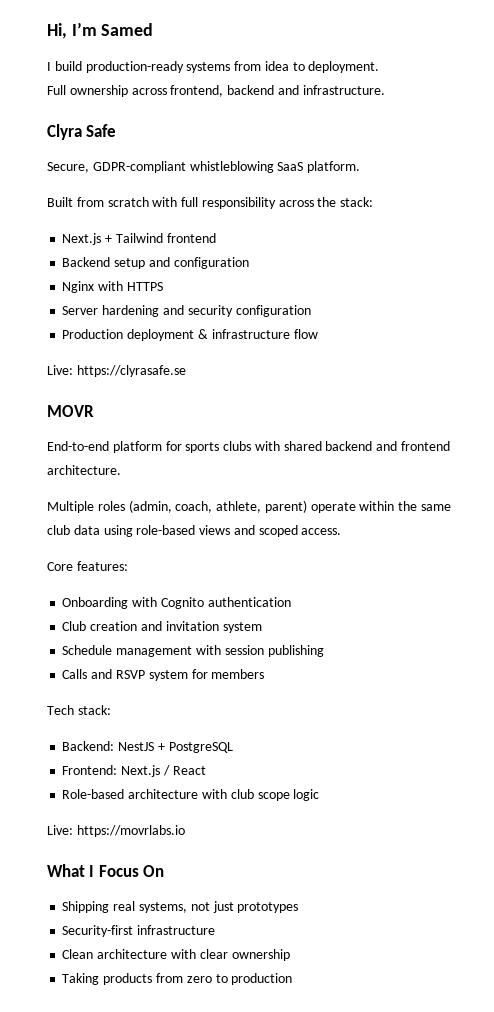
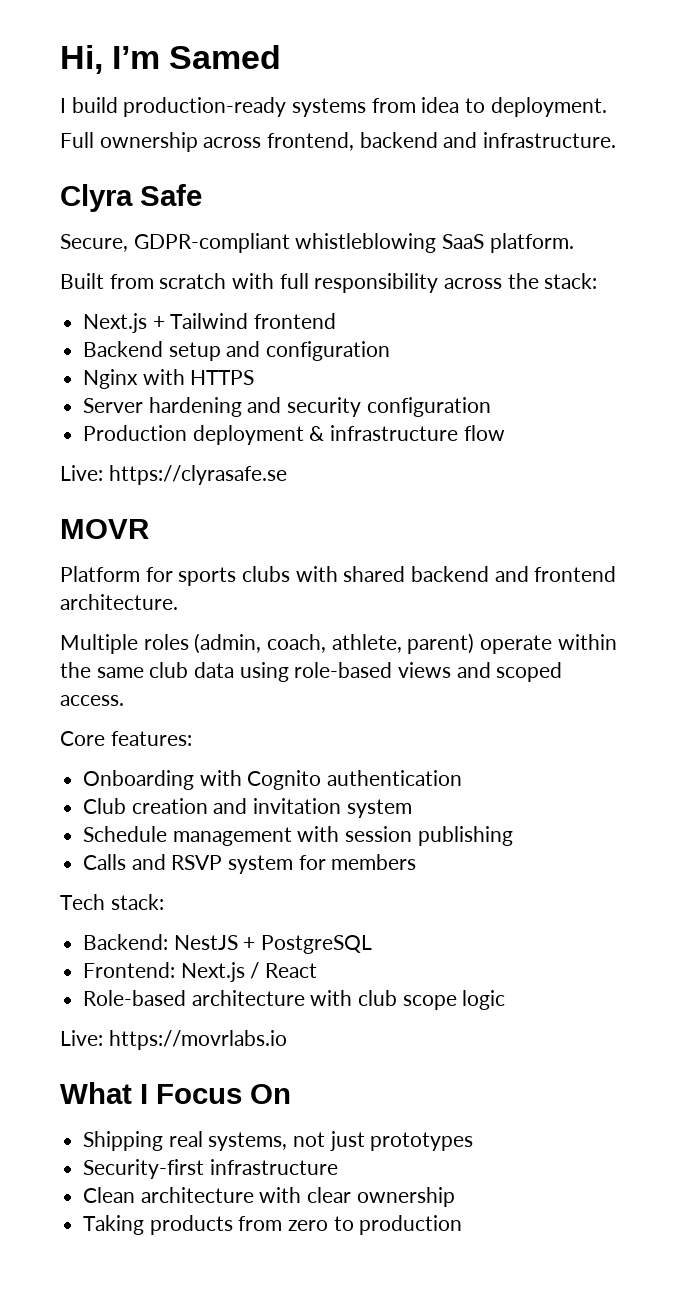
- End-to-end platform for sports clubs with shared backend and frontend architecture.
+ Platform for sports clubs with shared backend and frontend architecture.

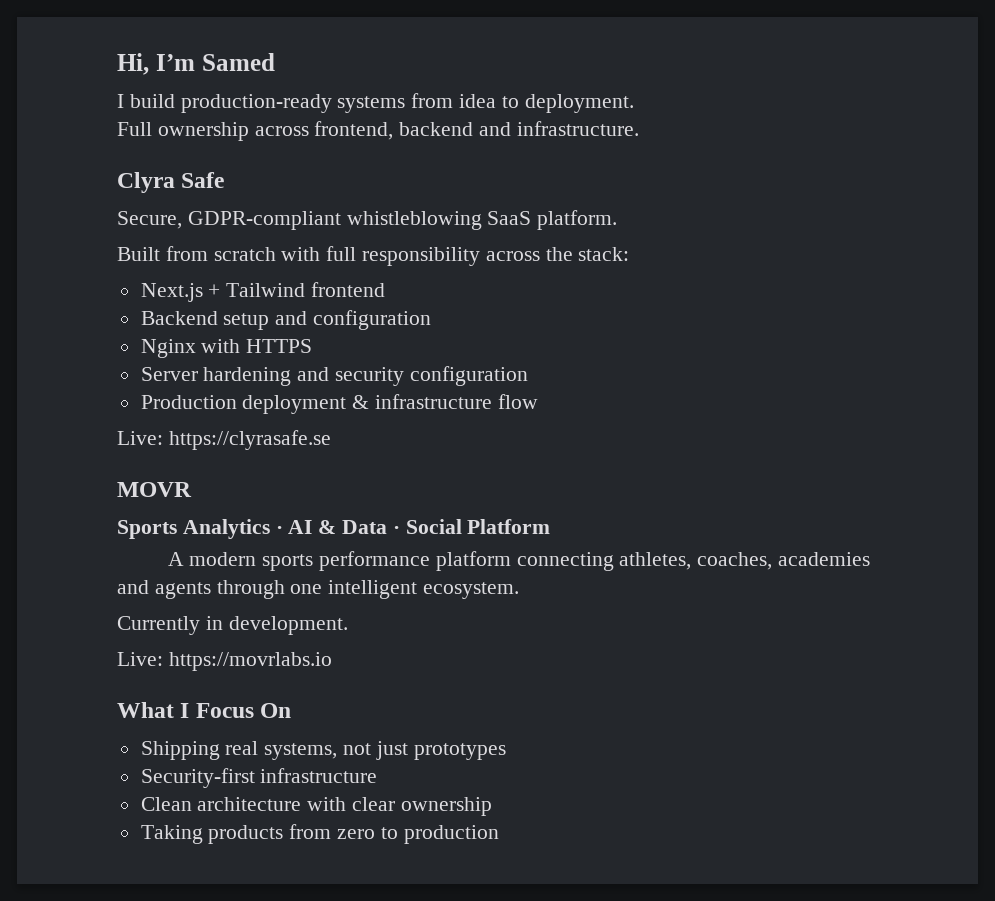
- Platform for sports clubs with shared backend and frontend architecture.
- Multiple roles (admin, coach, athlete, parent) operate within the same club data using role-based views and scoped access.
- Core features:
- Onboarding with Cognito authentication
- Club creation and invitation system
- Schedule management with session publishing
- Calls and RSVP system for members
- Tech stack:
- Backend: NestJS + PostgreSQL
- Frontend: Next.js / React
- Role-based architecture with club scope logic
+ Sports Analytics · AI & Data · Social Platform
+ A modern sports performance platform connecting athletes, coaches, academies and agents through one intelligent ecosystem.
+ Currently in development.

